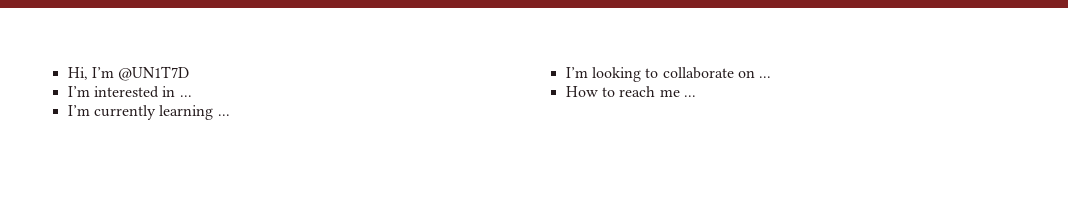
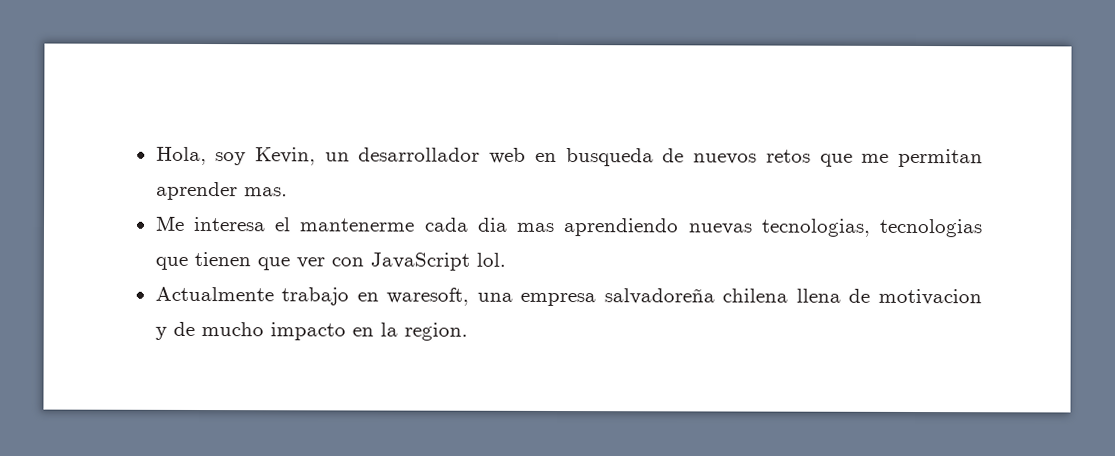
- Hi, I’m @UN1T7D
- I’m interested in ...
- I’m currently learning ...
- I’m looking to collaborate on ...
- How to reach me ...
+ Hola, soy Kevin, un desarrollador web en busqueda de nuevos retos que me permitan aprender mas.
+ Me interesa el mantenerme cada dia mas aprendiendo nuevas tecnologias, tecnologias que tienen que ver con JavaScript lol.
+ Actualmente trabajo en waresoft, una empresa salvadoreña chilena llena de motivacion y de mucho impacto en la region.

